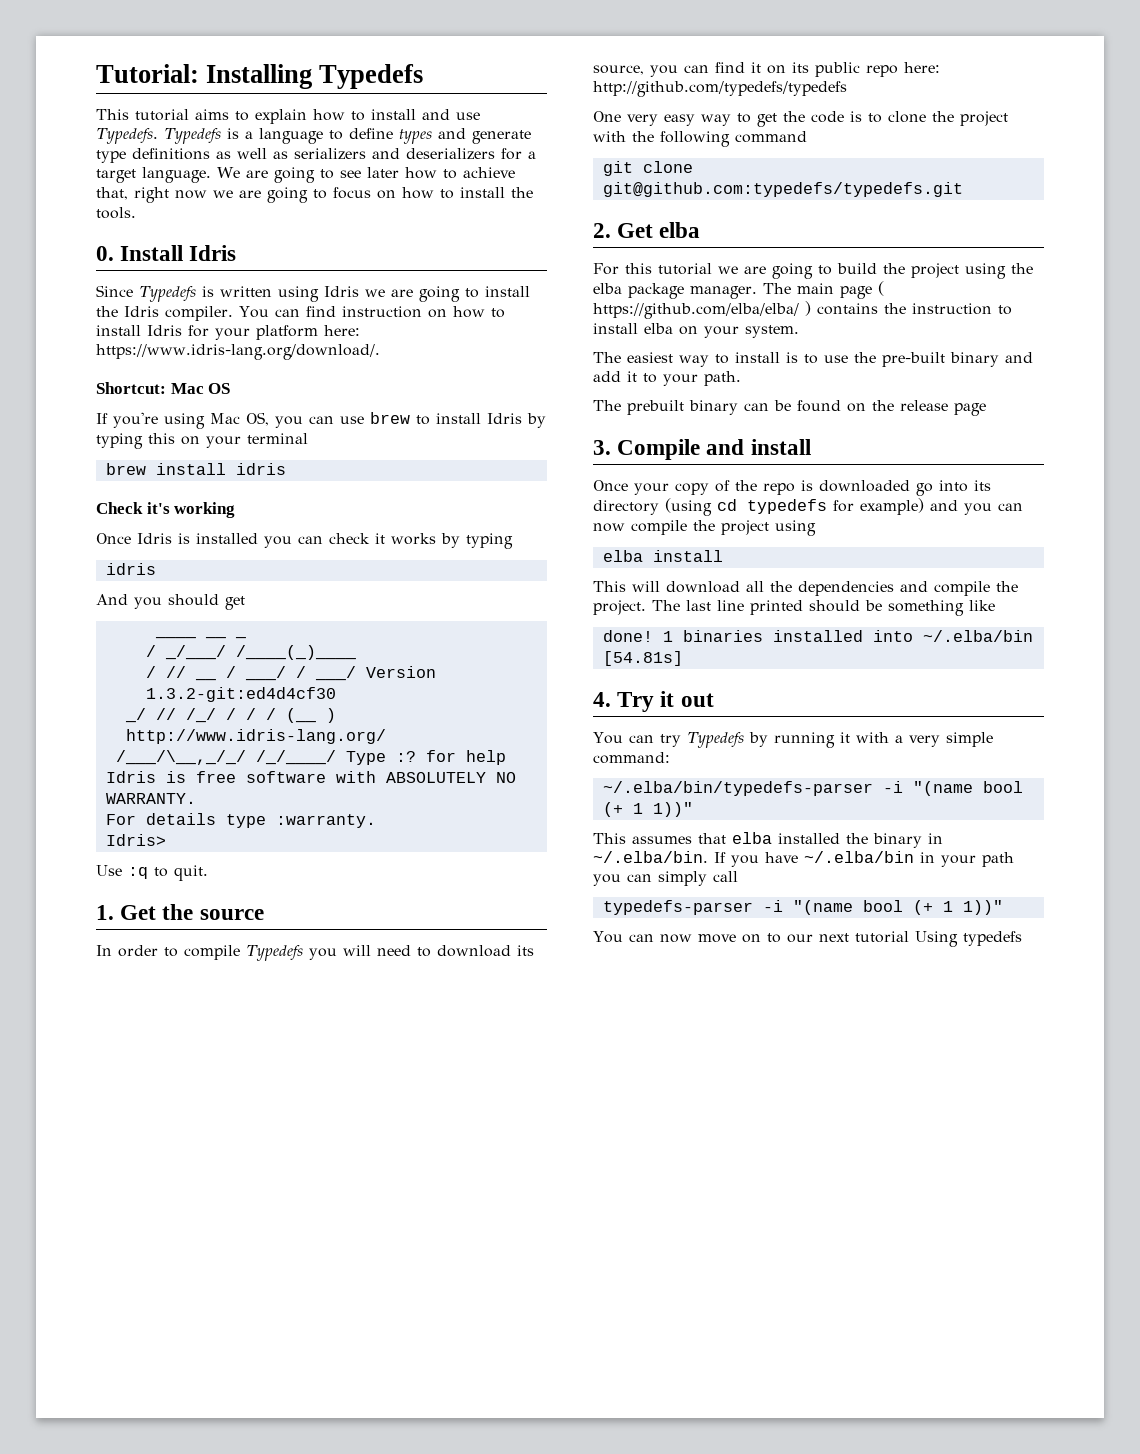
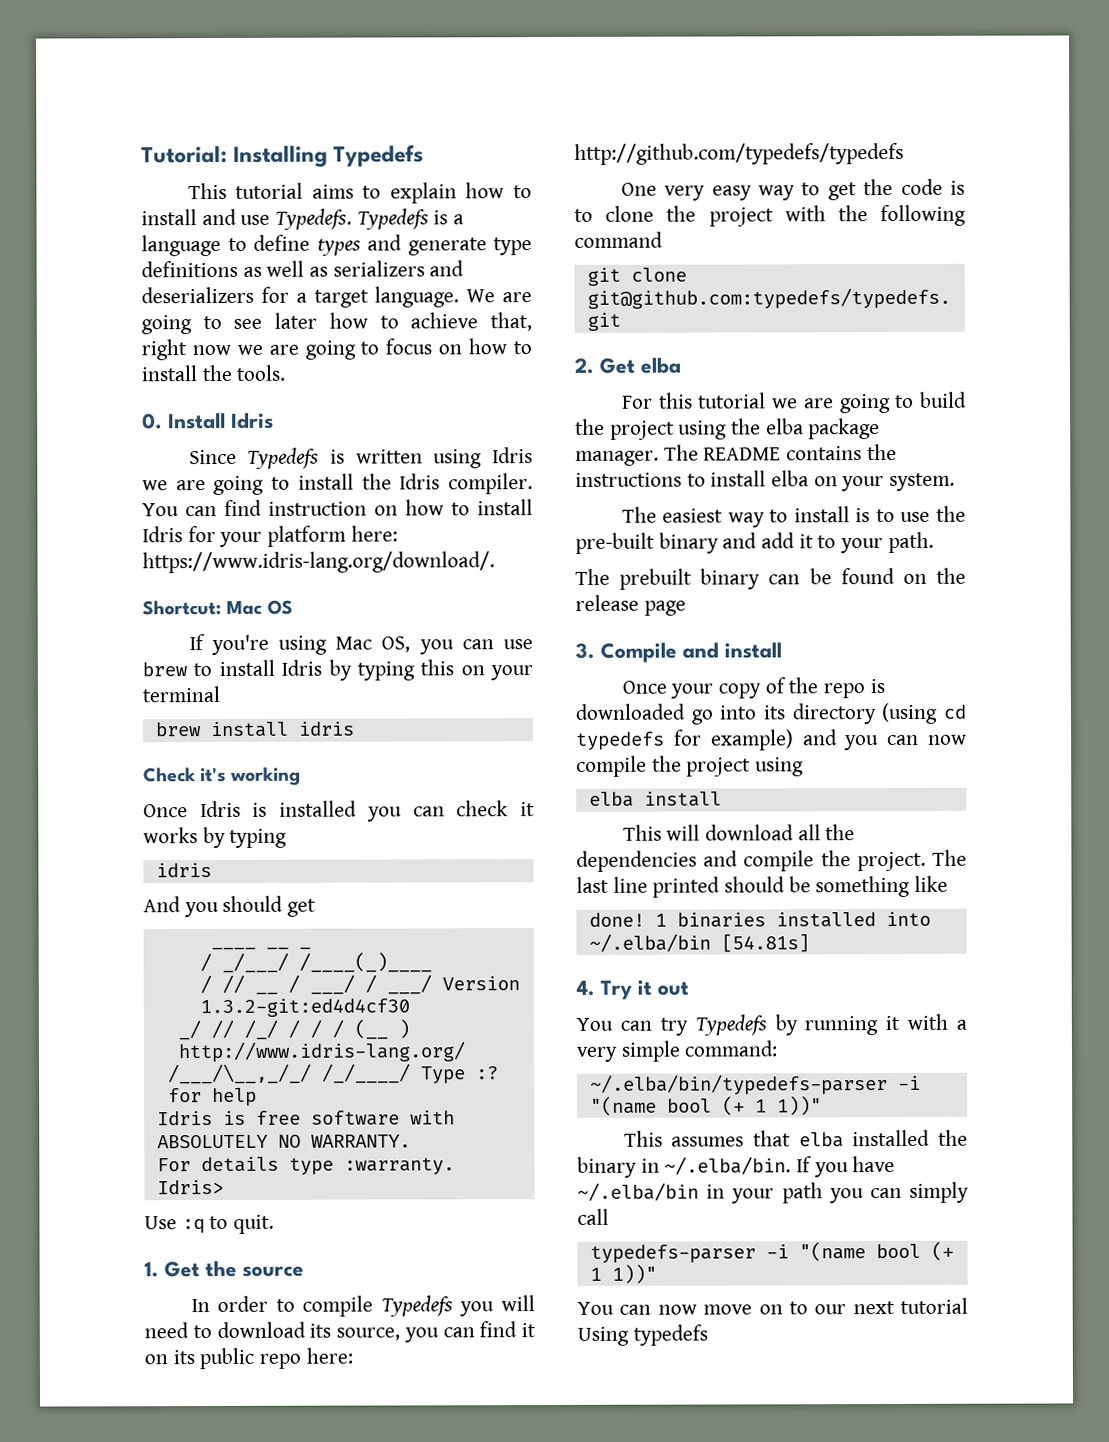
- The main page ( https://github.com/elba/elba/ ) contains the instruction to install elba on your system.
+ The README contains the instructions to install elba on your system.

